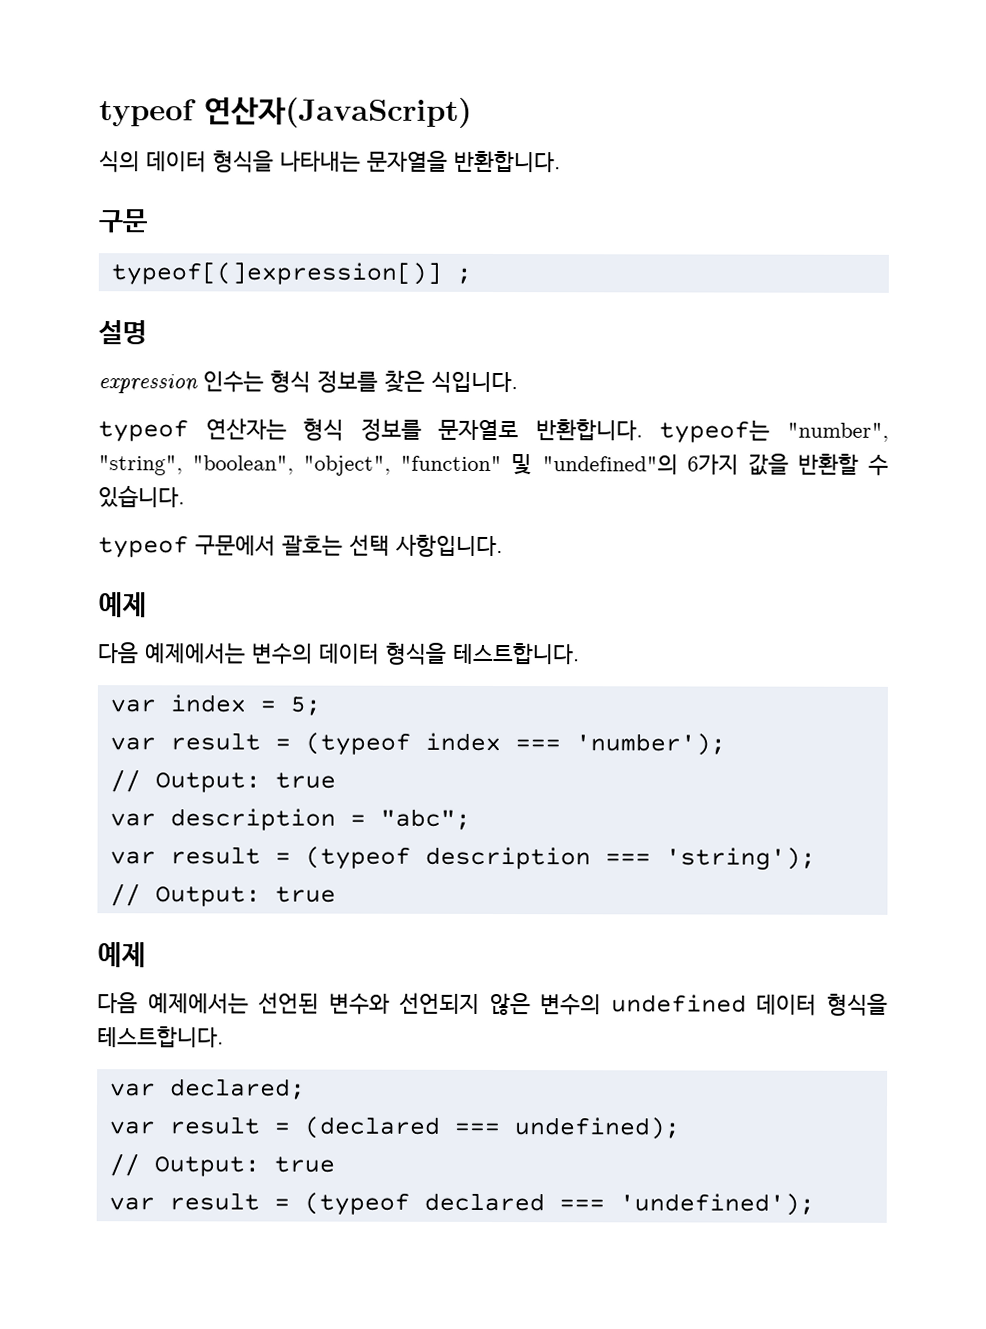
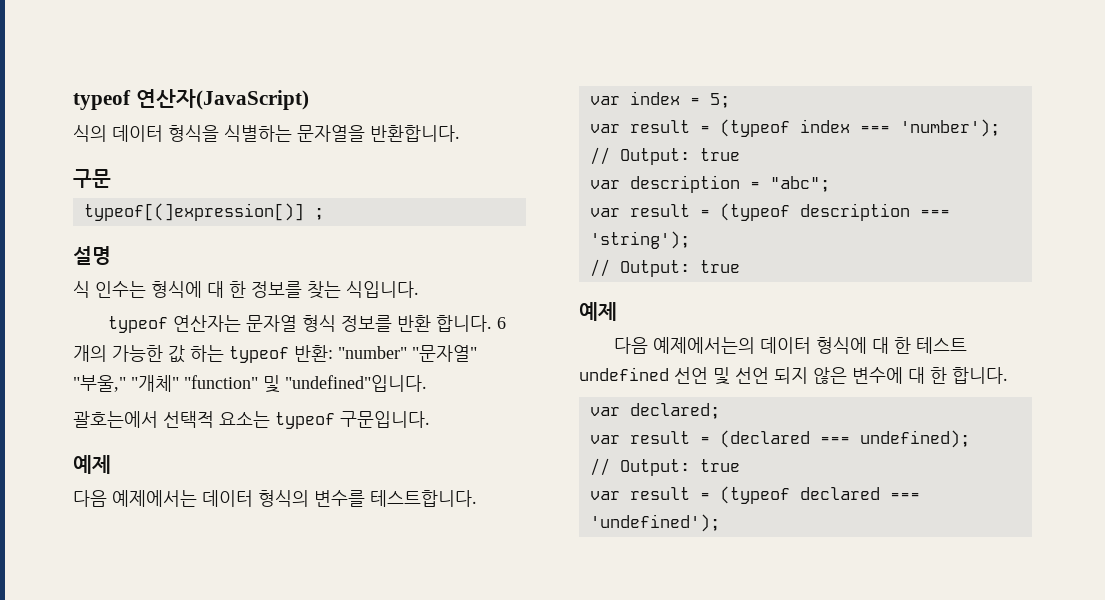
- 식의 데이터 형식을 나타내는 문자열을 반환합니다.
+ 식의 데이터 형식을 식별하는 문자열을 반환합니다.
- expression 인수는 형식 정보를 찾은 식입니다.
+ 식 인수는 형식에 대 한 정보를 찾는 식입니다.
- typeof 연산자는 형식 정보를 문자열로 반환합니다. typeof는 "number", "string", "boolean", "object", "function" 및 "undefined"의 6가지 값을 반환할 수 있습니다.
- typeof 구문에서 괄호는 선택 사항입니다.
+ typeof 연산자는 문자열 형식 정보를 반환 합니다. 6 개의 가능한 값 하는 typeof 반환: "number" "문자열" "부울," "개체" "function" 및 "undefined"입니다.
+ 괄호는에서 선택적 요소는 typeof 구문입니다.
  예제
- 다음 예제에서는 변수의 데이터 형식을 테스트합니다.
+ 다음 예제에서는 데이터 형식의 변수를 테스트합니다.
- 다음 예제에서는 선언된 변수와 선언되지 않은 변수의 undefined 데이터 형식을 테스트합니다.
+ 다음 예제에서는의 데이터 형식에 대 한 테스트 undefined 선언 및 선언 되지 않은 변수에 대 한 합니다.

